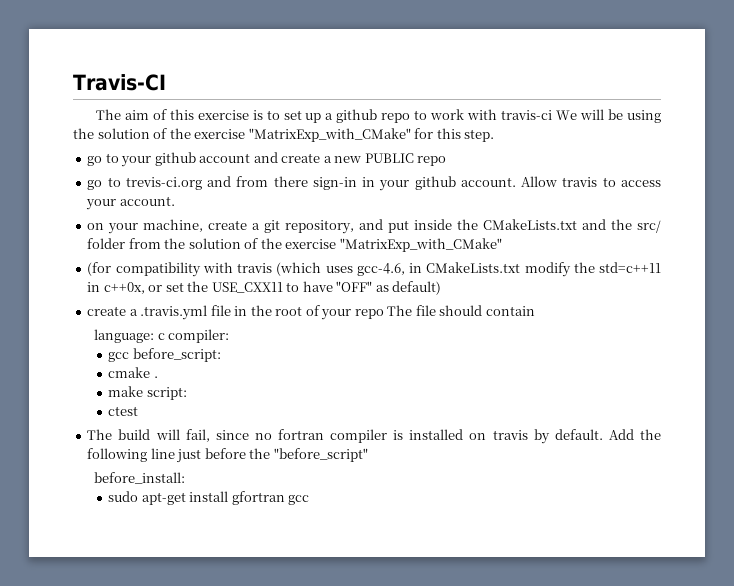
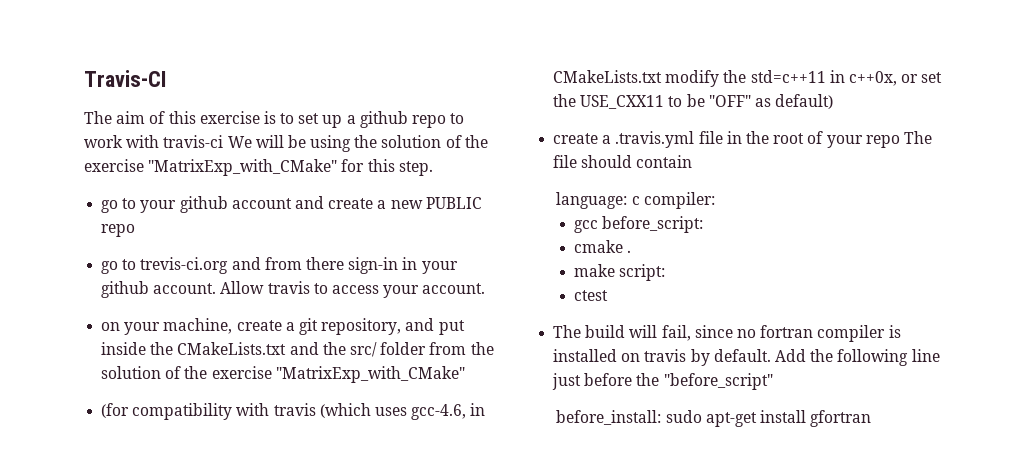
- (for compatibility with travis (which uses gcc-4.6, in CMakeLists.txt modify the std=c++11 in c++0x, or set the USE_CXX11 to have "OFF" as default)
+ (for compatibility with travis (which uses gcc-4.6, in CMakeLists.txt modify the std=c++11 in c++0x, or set the USE_CXX11 to be "OFF" as default)
- before_install:
- sudo apt-get install gfortran gcc
+ before_install: sudo apt-get install gfortran

